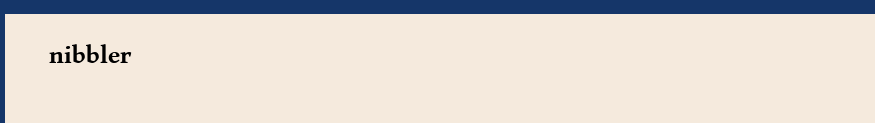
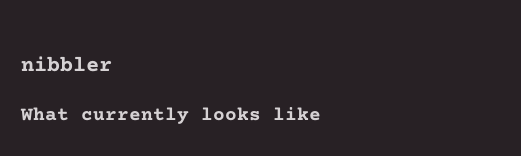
+ What currently looks like

